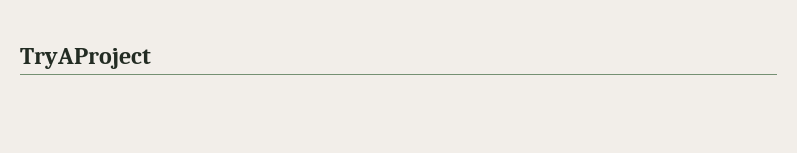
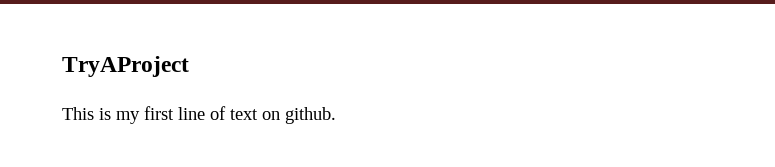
+ This is my first line of text on github.

